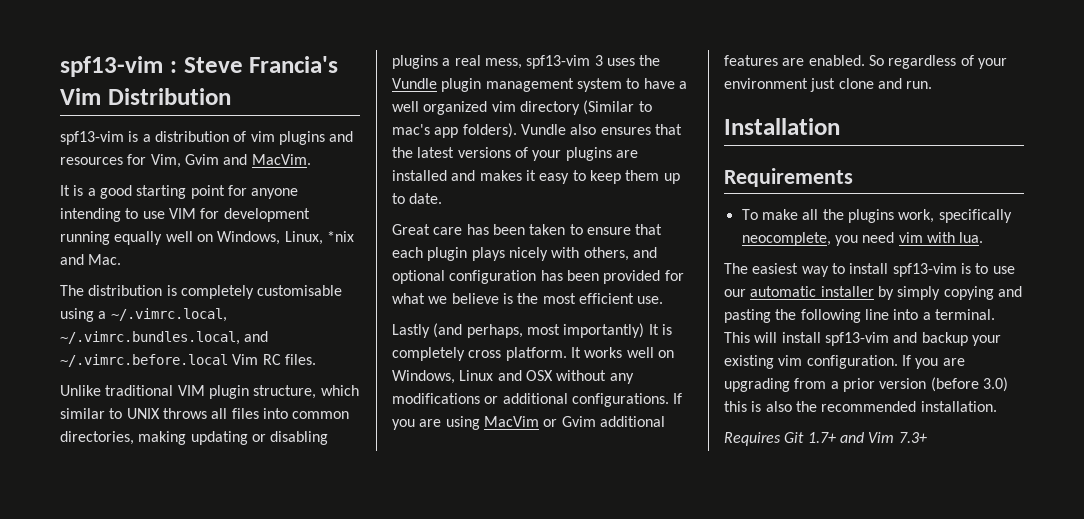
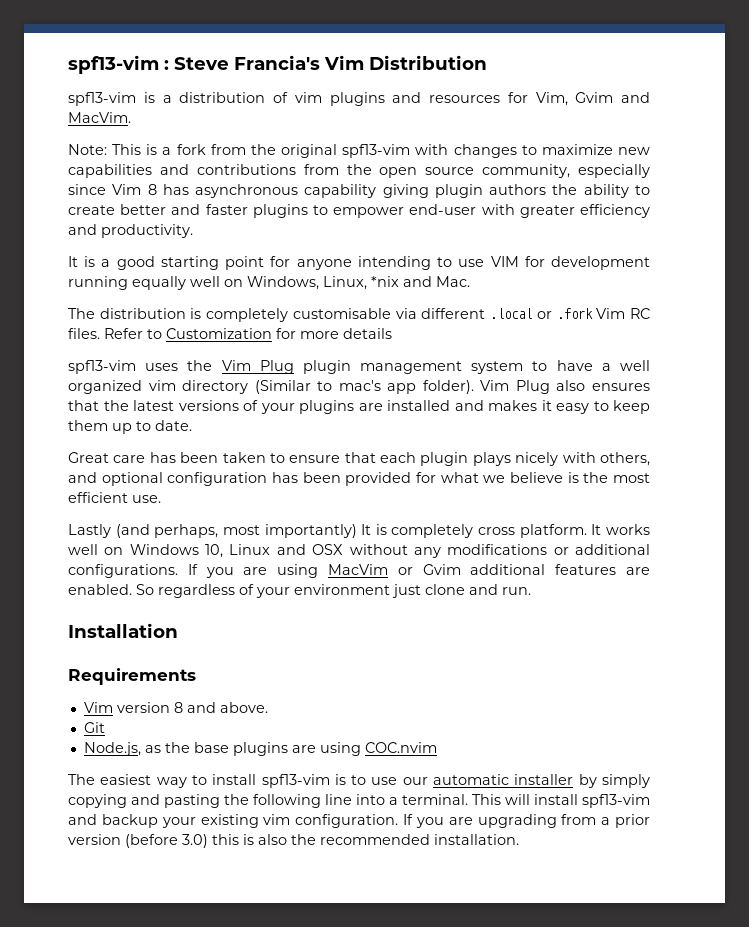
+ Note: This is a fork from the original spf13-vim with changes to maximize new capabilities and contributions from the open source community, especially since Vim 8 has asynchronous capability giving plugin authors the ability to create better and faster plugins to empower end-user with greater efficiency and productivity.
- The distribution is completely customisable using a ~/.vimrc.local, ~/.vimrc.bundles.local, and ~/.vimrc.before.local Vim RC files.
- Unlike traditional VIM plugin structure, which similar to UNIX throws all files into common directories, making updating or disabling plugins a real mess, spf13-vim 3 uses the Vundle plugin management system to have a well organized vim directory (Similar to mac's app folders). Vundle also ensures that the latest versions of your plugins are installed and makes it easy to keep them up to date.
+ The distribution is completely customisable via different .local or .fork Vim RC files. Refer to Customization for more details
+ spf13-vim uses the Vim Plug plugin management system to have a well organized vim directory (Similar to mac's app folder). Vim Plug also ensures that the latest versions of your plugins are installed and makes it easy to keep them up to date.
- It works well on Windows, Linux and OSX without any modifications or additional configurations.
+ It works well on Windows 10, Linux and OSX without any modifications or additional configurations.
- To make all the plugins work, specifically neocomplete, you need vim with lua.
+ Vim version 8 and above.
+ Git
+ Node.js, as the base plugins are using COC.nvim
- Requires Git 1.7+ and Vim 7.3+

